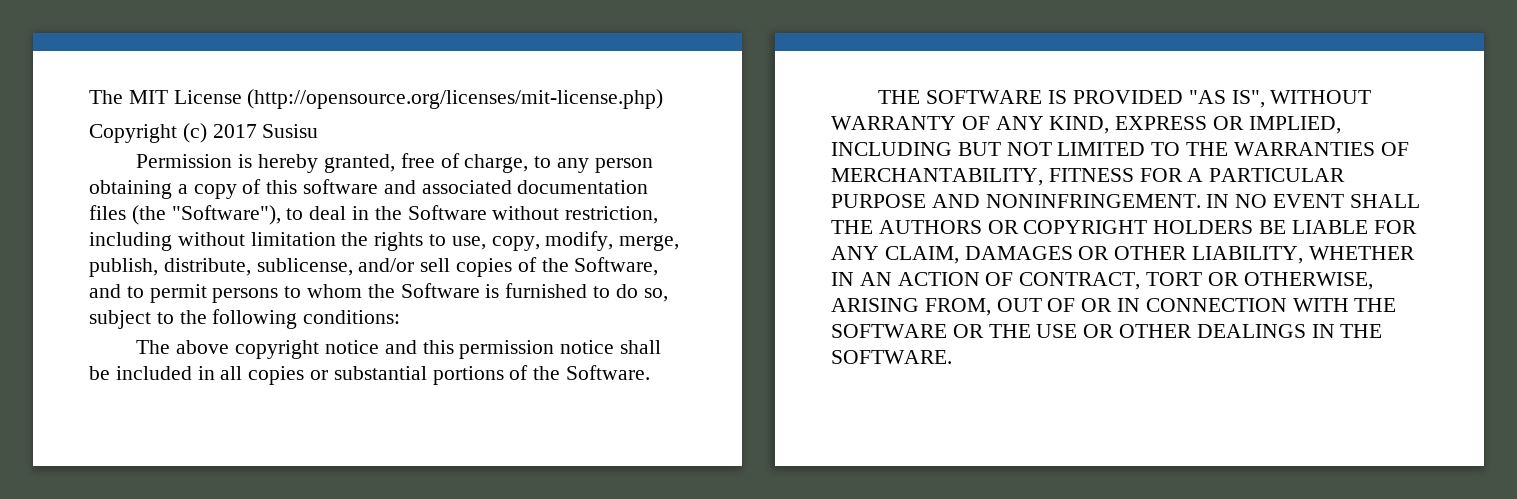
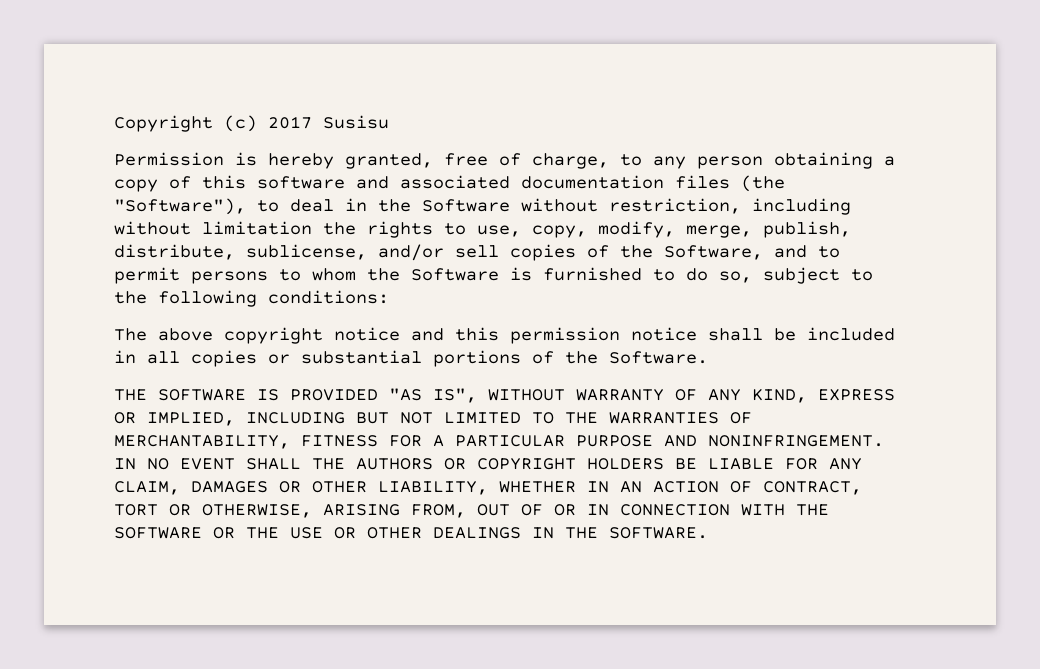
- The MIT License (http://opensource.org/licenses/mit-license.php)

